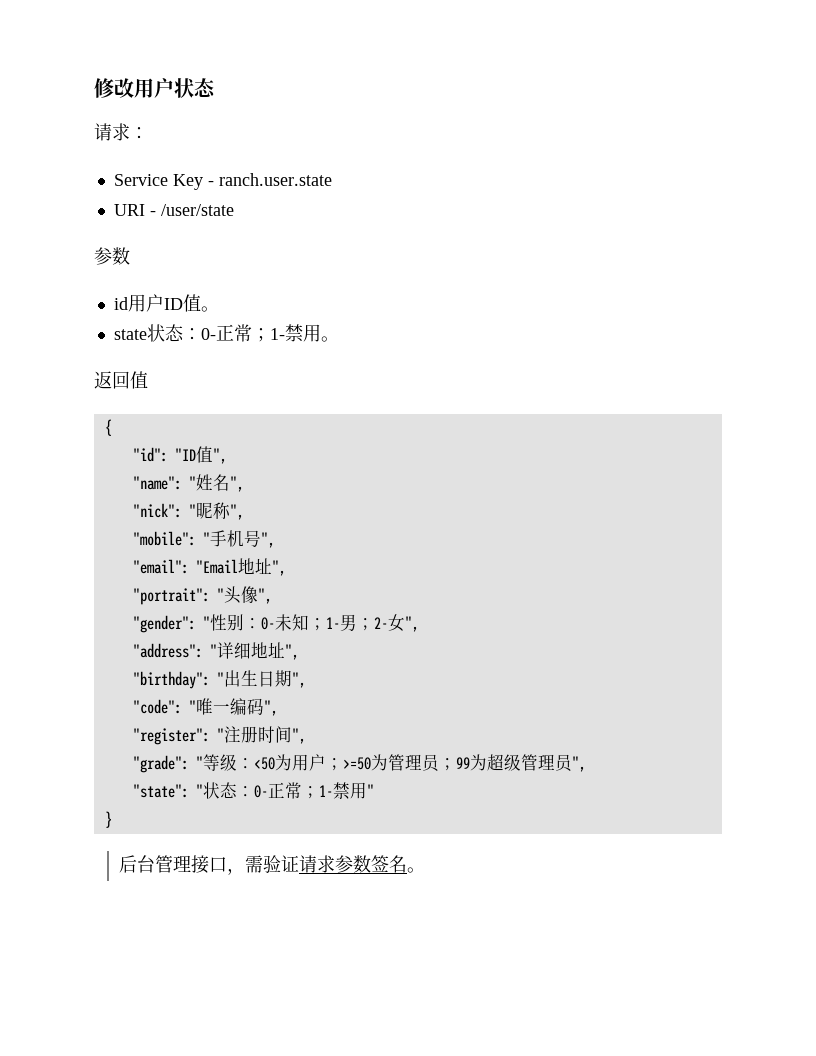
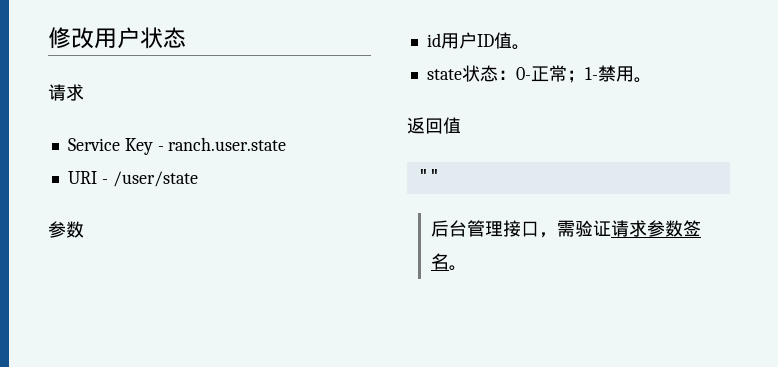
  修改用户状态
- 请求：
+ 请求
- {
- "id": "ID值",
- "name": "姓名",
- "nick": "昵称",
- "mobile": "手机号",
- "email": "Email地址",
- "portrait": "头像",
- "gender": "性别：0-未知；1-男；2-女",
- "address": "详细地址",
- "birthday": "出生日期",
- "code": "唯一编码",
- "register": "注册时间",
- "grade": "等级：<50为用户；>=50为管理员；99为超级管理员",
- "state": "状态：0-正常；1-禁用"
- }
+ ""

